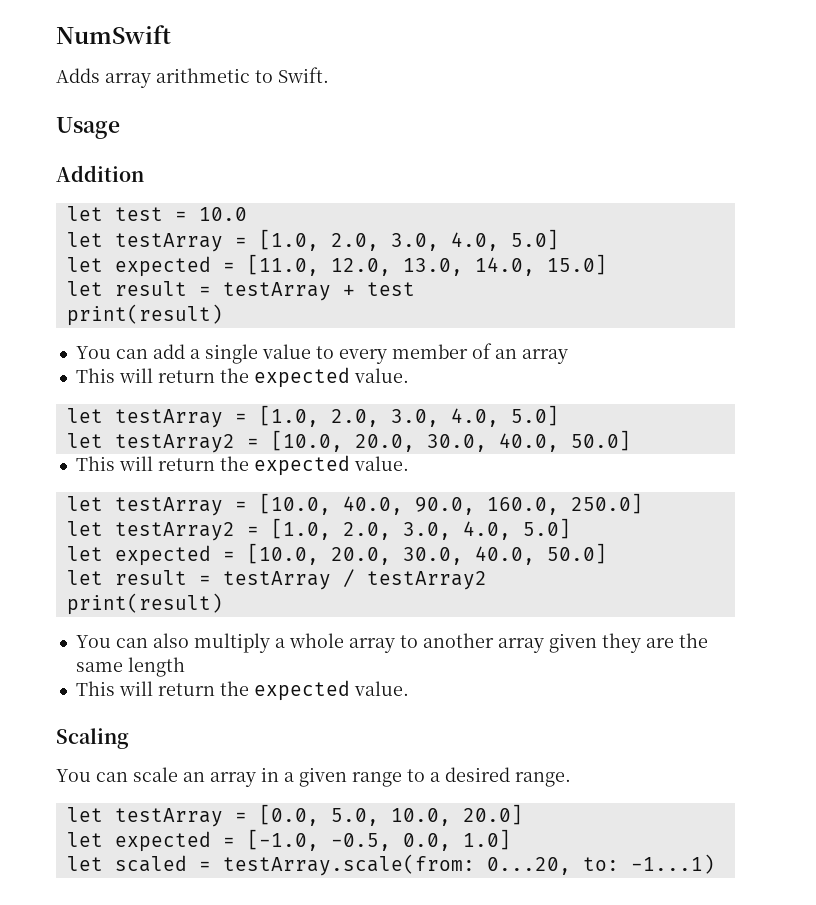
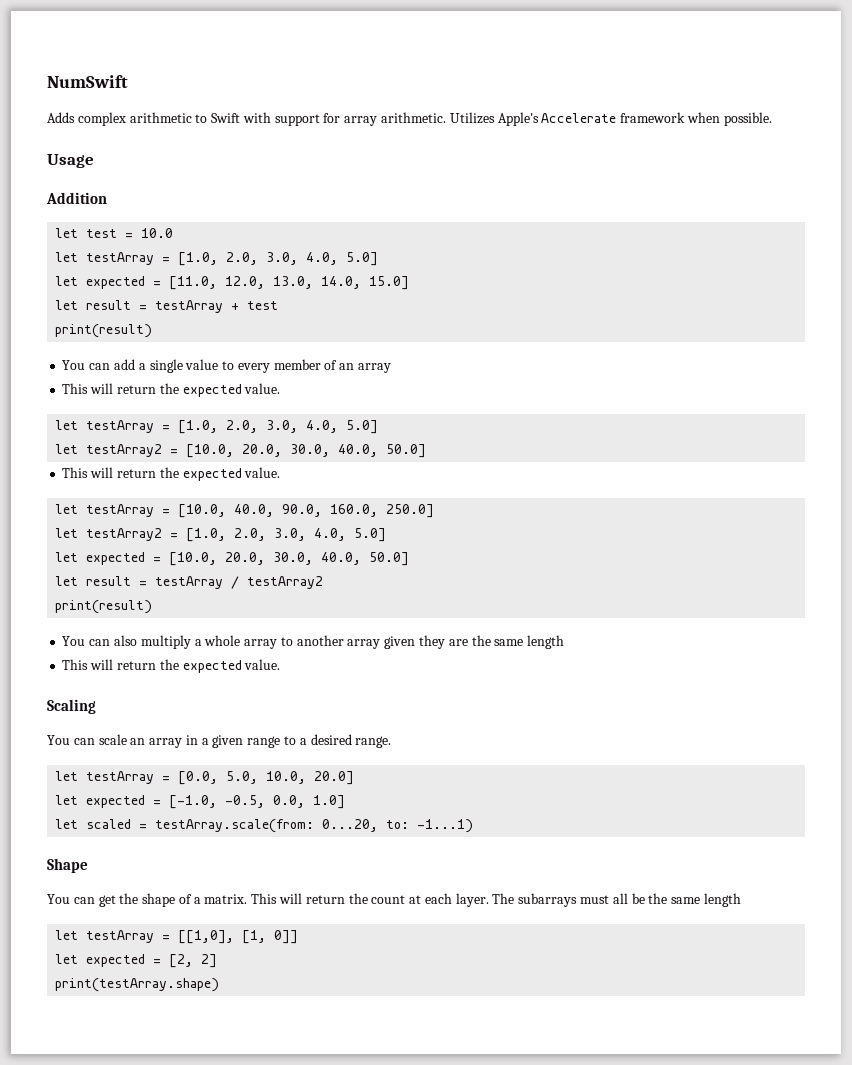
- Adds array arithmetic to Swift.
+ Adds complex arithmetic to Swift with support for array arithmetic. Utilizes Apple's Accelerate framework when possible.
+ Shape
+ You can get the shape of a matrix. This will return the count at each layer. The subarrays must all be the same length
+ let testArray = [[1,0], [1, 0]]
+ let expected = [2, 2]
+ print(testArray.shape)

